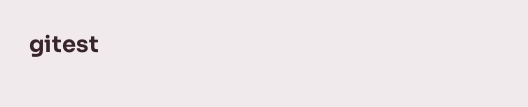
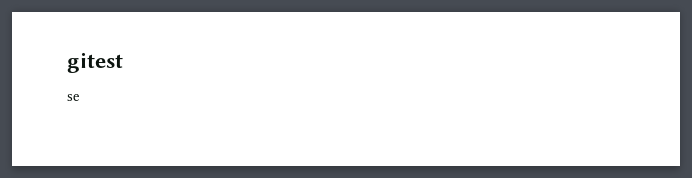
+ se

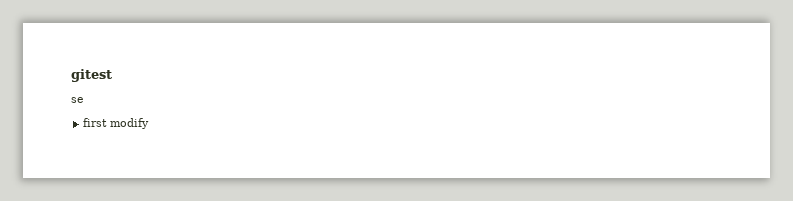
+ first modify

